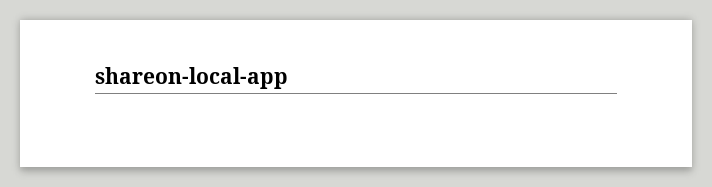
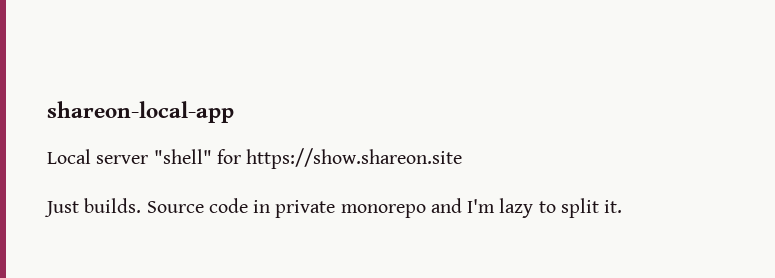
+ Local server "shell" for https://show.shareon.site
+ Just builds. Source code in private monorepo and I'm lazy to split it.

